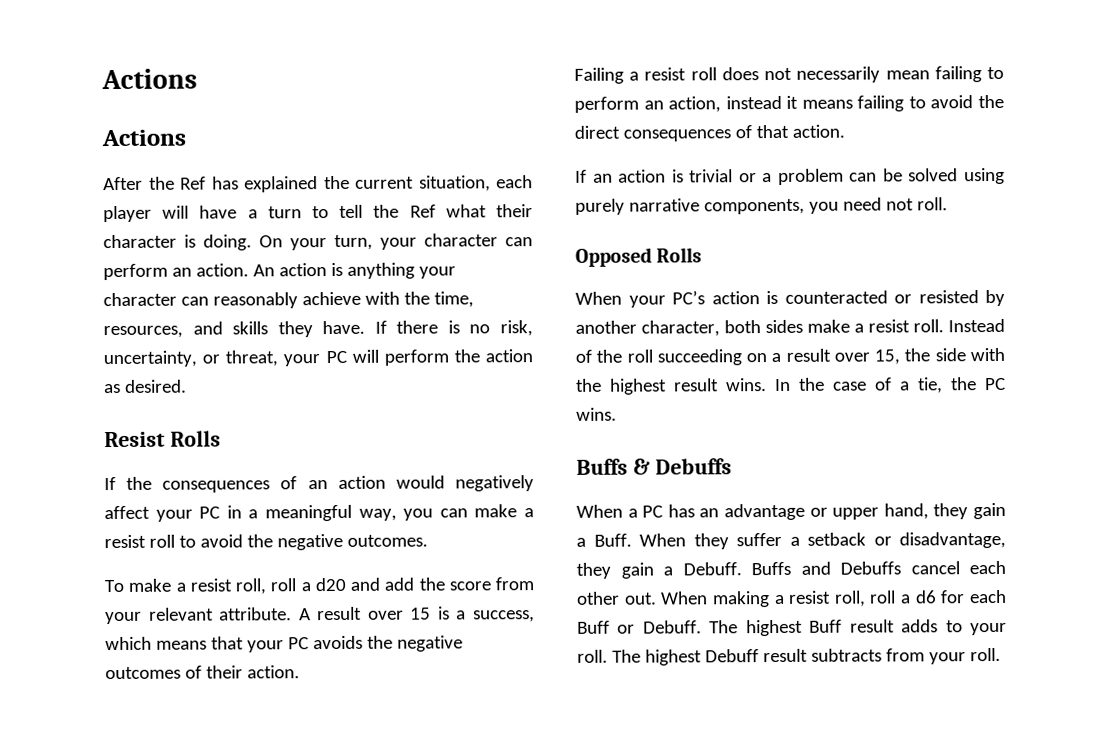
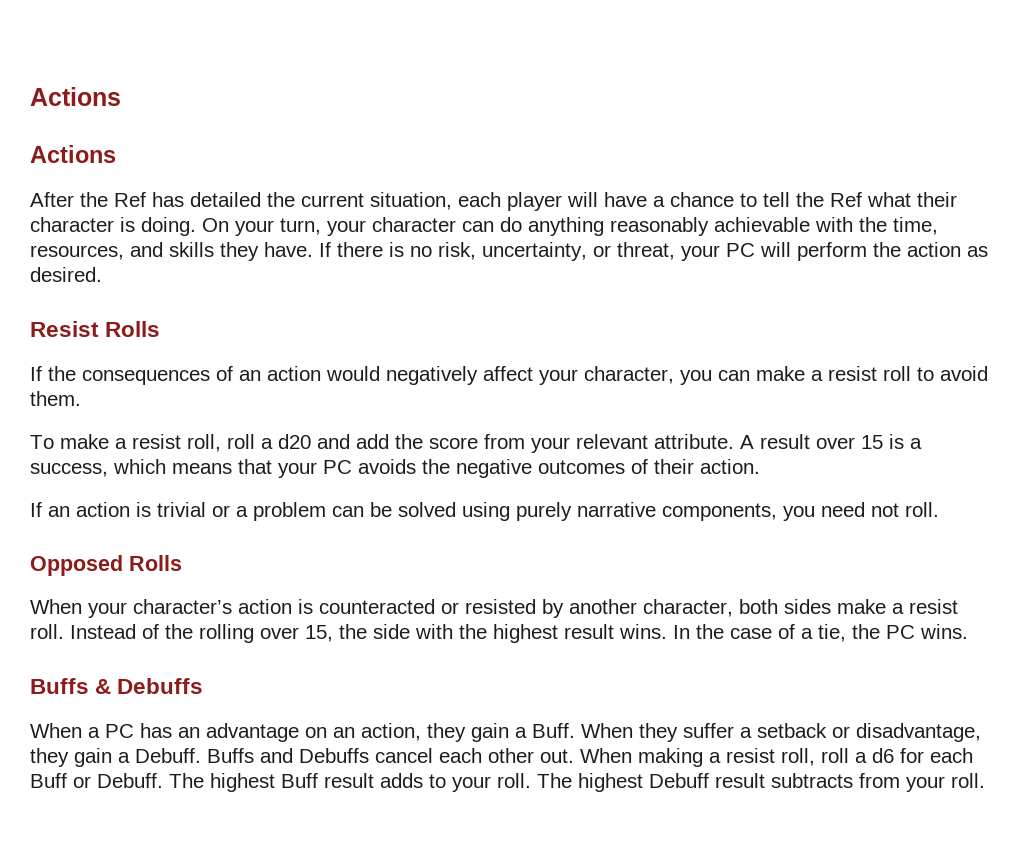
- After the Ref has explained the current situation, each player will have a turn to tell the Ref what their character is doing.
+ After the Ref has detailed the current situation, each player will have a chance to tell the Ref what their character is doing.
- On your turn, your character can perform an action. An action is anything your character can reasonably achieve with the time, resources, and skills they have.
+ On your turn, your character can do anything reasonably achievable with the time, resources, and skills they have.
- If the consequences of an action would negatively affect your PC in a meaningful way, you can make a resist roll to avoid the negative outcomes.
+ If the consequences of an action would negatively affect your character, you can make a resist roll to avoid them.
- Failing a resist roll does not necessarily mean failing to perform an action, instead it means failing to avoid the direct consequences of that action.
- When your PC’s action is counteracted or resisted by another character, both sides make a resist roll.
+ When your character’s action is counteracted or resisted by another character, both sides make a resist roll.
- Instead of the roll succeeding on a result over 15, the side with the highest result wins.
+ Instead of the rolling over 15, the side with the highest result wins.
- When a PC has an advantage or upper hand, they gain a Buff.
+ When a PC has an advantage on an action, they gain a Buff.

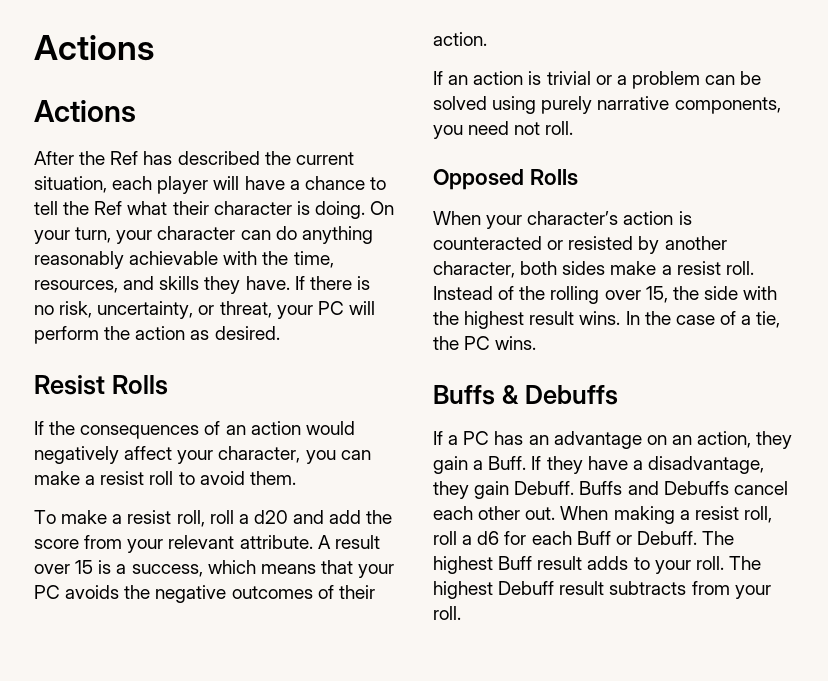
- After the Ref has detailed the current situation, each player will have a chance to tell the Ref what their character is doing.
+ After the Ref has described the current situation, each player will have a chance to tell the Ref what their character is doing.
- When a PC has an advantage on an action, they gain a Buff.
+ If a PC has an advantage on an action, they gain a Buff.
- When they suffer a setback or disadvantage, they gain a Debuff.
+ If they have a disadvantage, they gain Debuff.

